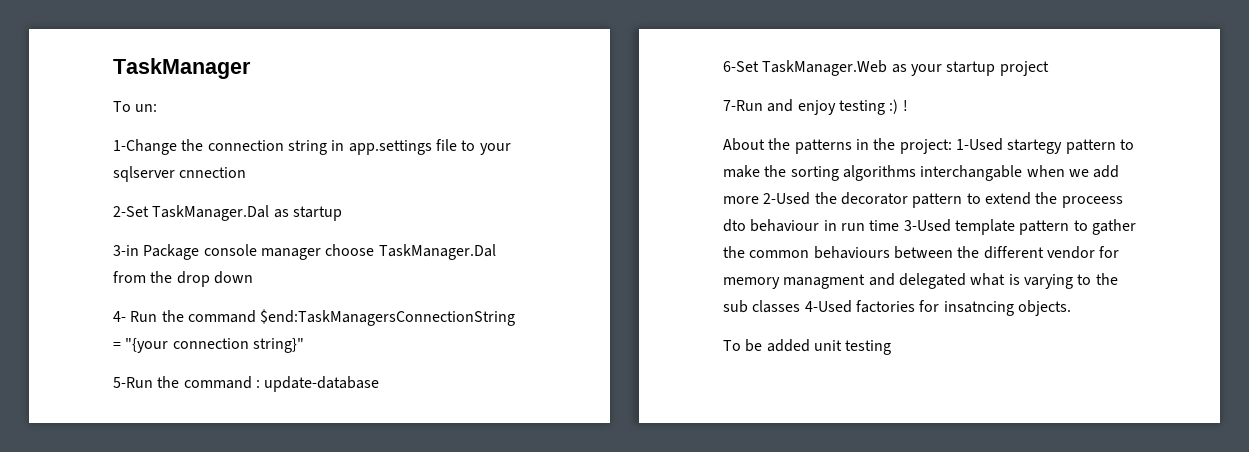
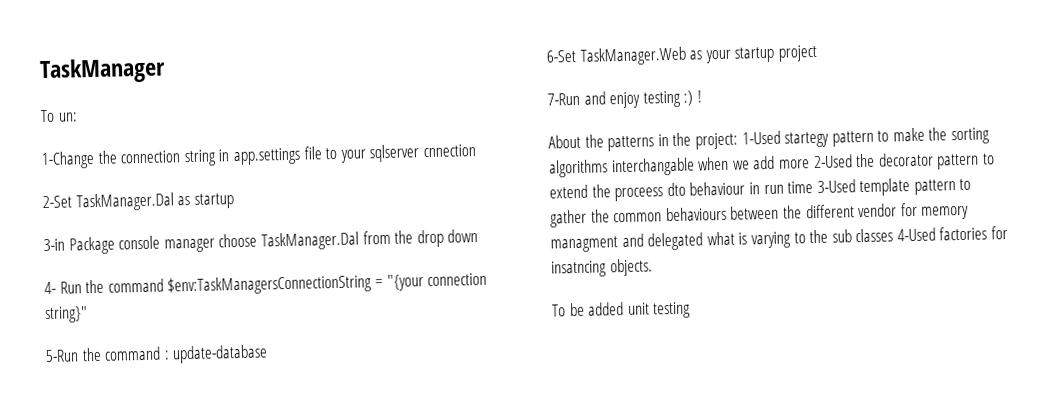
- 4- Run the command $end:TaskManagersConnectionString = "{your connection string}"
+ 4- Run the command $env:TaskManagersConnectionString = "{your connection string}"

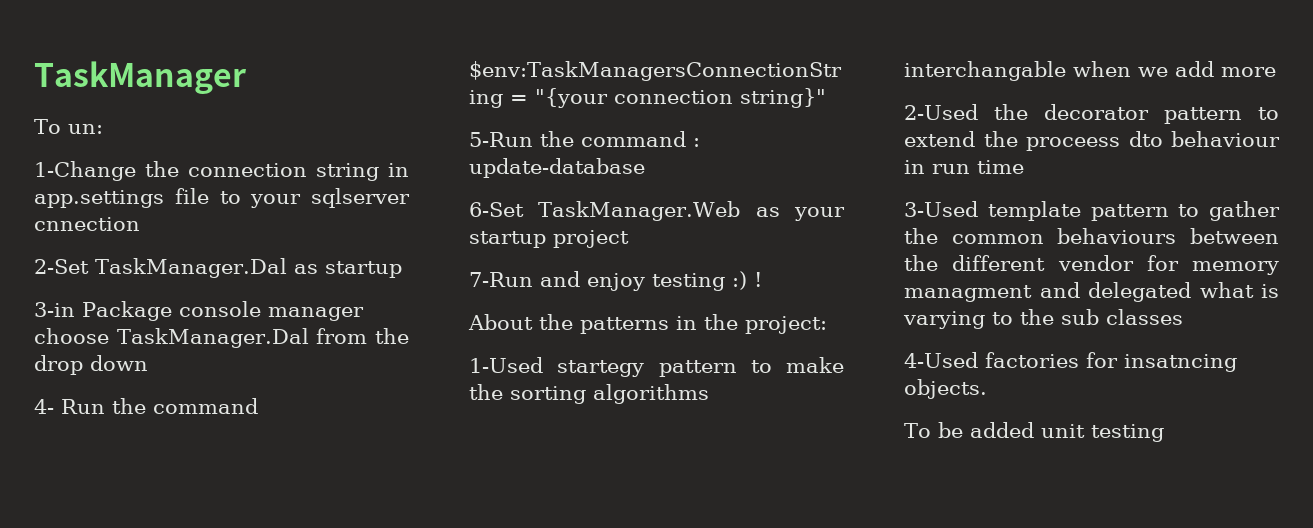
- About the patterns in the project: 1-Used startegy pattern to make the sorting algorithms interchangable when we add more 2-Used the decorator pattern to extend the proceess dto behaviour in run time 3-Used template pattern to gather the common behaviours between the different vendor for memory managment and delegated what is varying to the sub classes 4-Used factories for insatncing objects.
+ About the patterns in the project:
+ 1-Used startegy pattern to make the sorting algorithms interchangable when we add more
+ 2-Used the decorator pattern to extend the proceess dto behaviour in run time
+ 3-Used template pattern to gather the common behaviours between the different vendor for memory managment and delegated what is varying to the sub classes
+ 4-Used factories for insatncing objects.

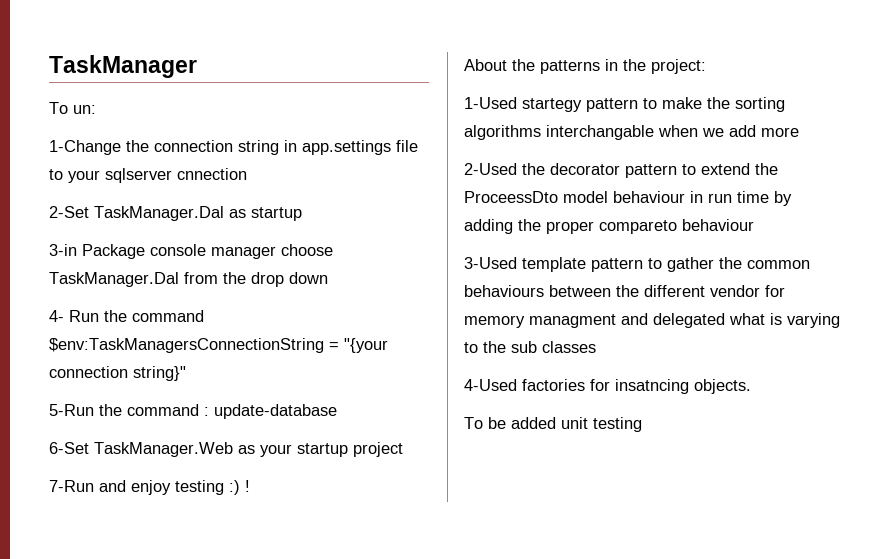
- 2-Used the decorator pattern to extend the proceess dto behaviour in run time
+ 2-Used the decorator pattern to extend the ProceessDto model behaviour in run time by adding the proper compareto behaviour

